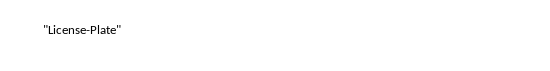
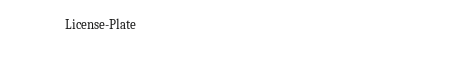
- "License-Plate"
+ License-Plate

